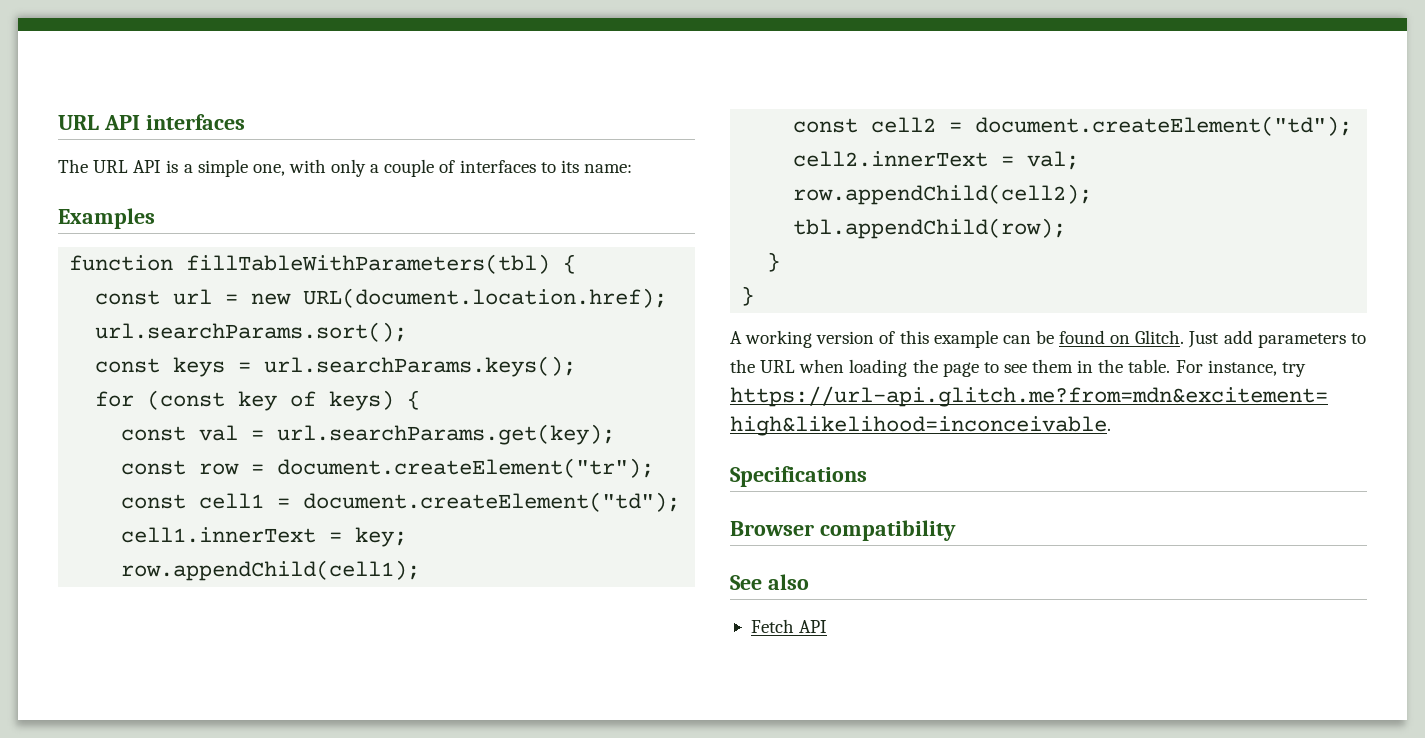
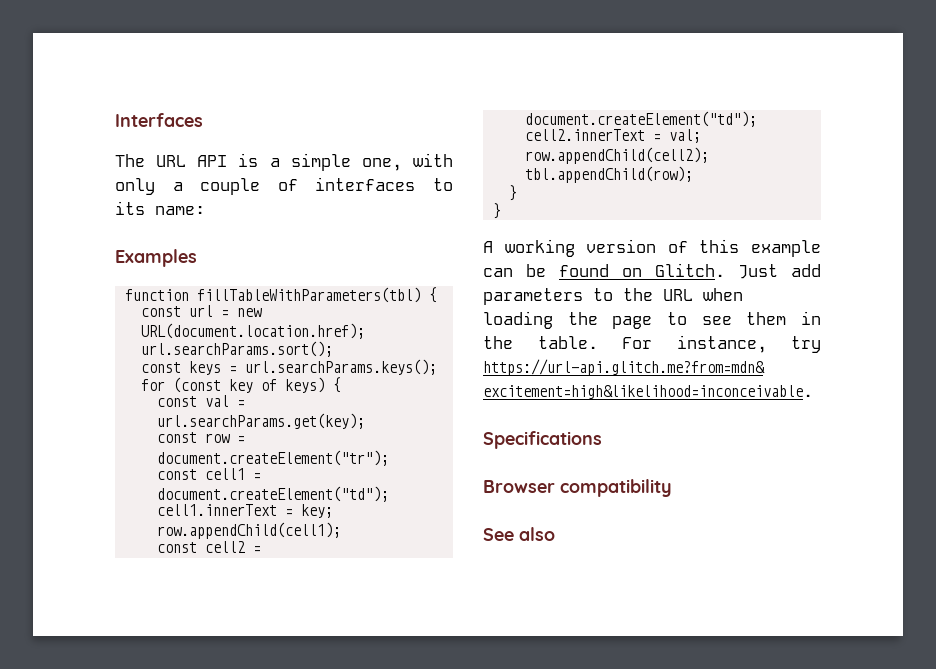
- URL API interfaces
+ Interfaces
- Fetch API

